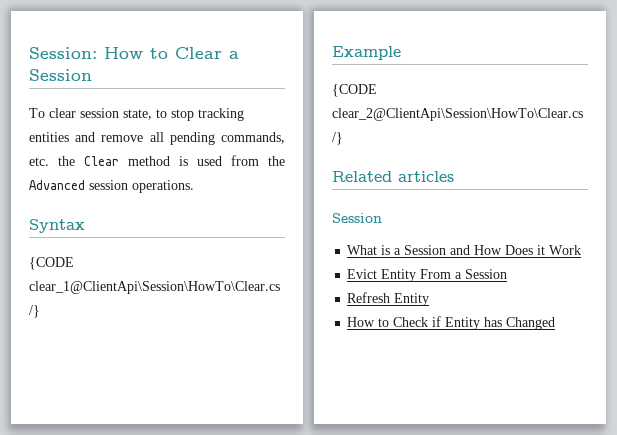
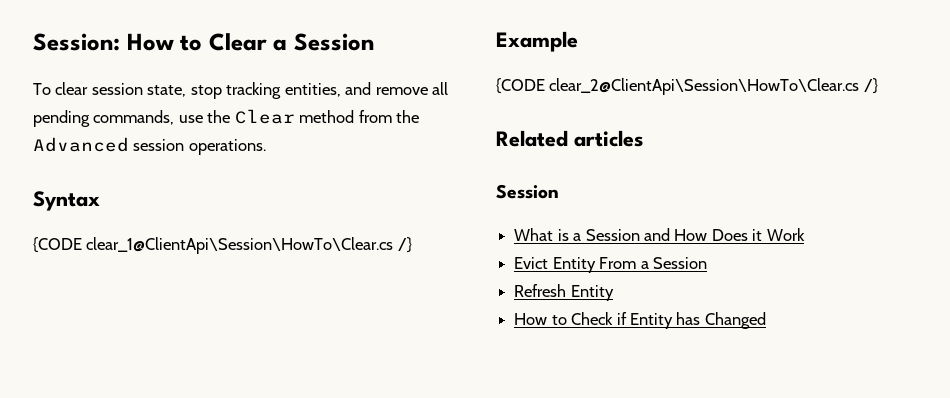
- To clear session state, to stop tracking entities and remove all pending commands, etc. the Clear method is used from the Advanced session operations.
+ To clear session state, stop tracking entities, and remove all pending commands, use the Clear method from the Advanced session operations.

